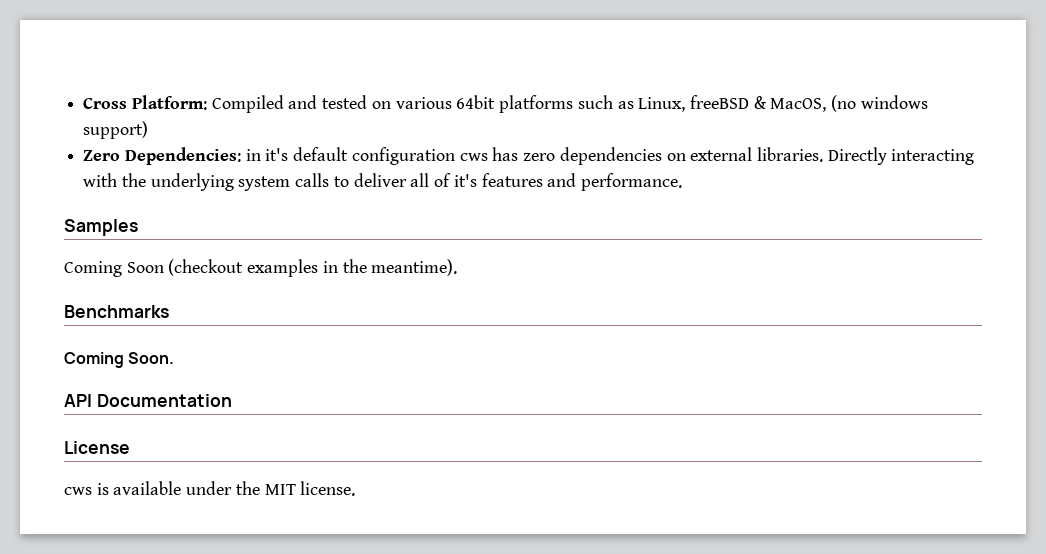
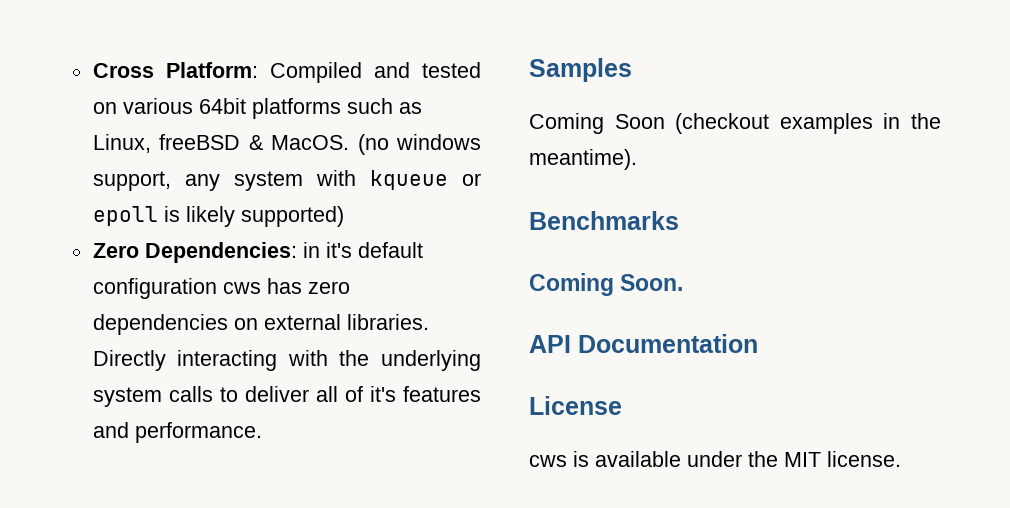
- Cross Platform: Compiled and tested on various 64bit platforms such as Linux, freeBSD & MacOS, (no windows support)
+ Cross Platform: Compiled and tested on various 64bit platforms such as Linux, freeBSD & MacOS. (no windows support, any system with kqueue or epoll is likely supported)

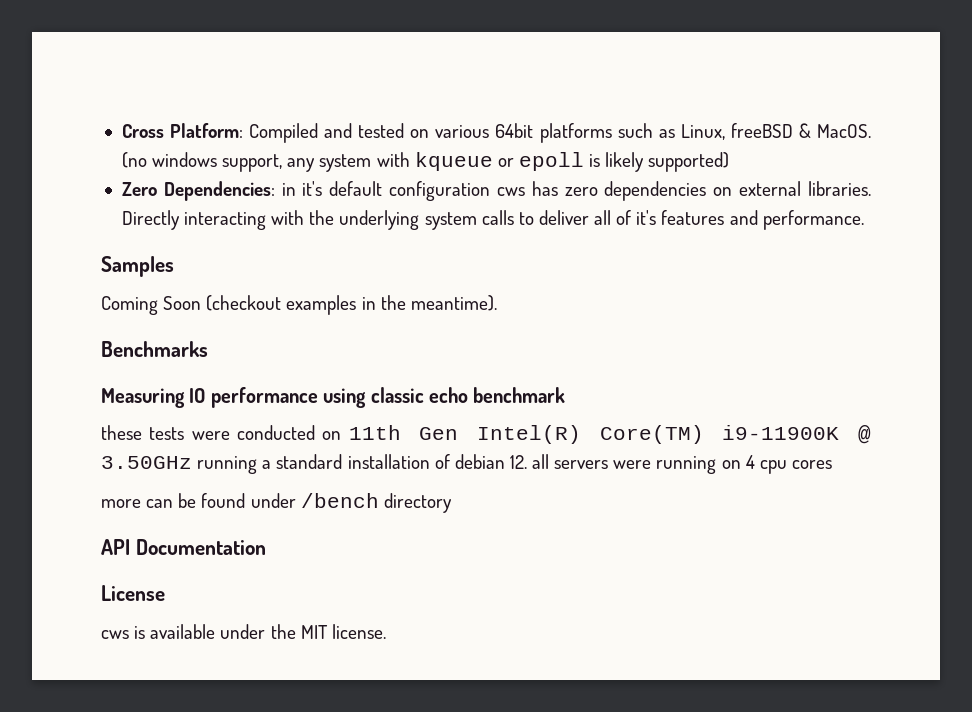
- Coming Soon.
+ Measuring IO performance using classic echo benchmark
+ these tests were conducted on 11th Gen Intel(R) Core(TM) i9-11900K @ 3.50GHz running a standard installation of debian 12. all servers were running on 4 cpu cores
+ more can be found under /bench directory

